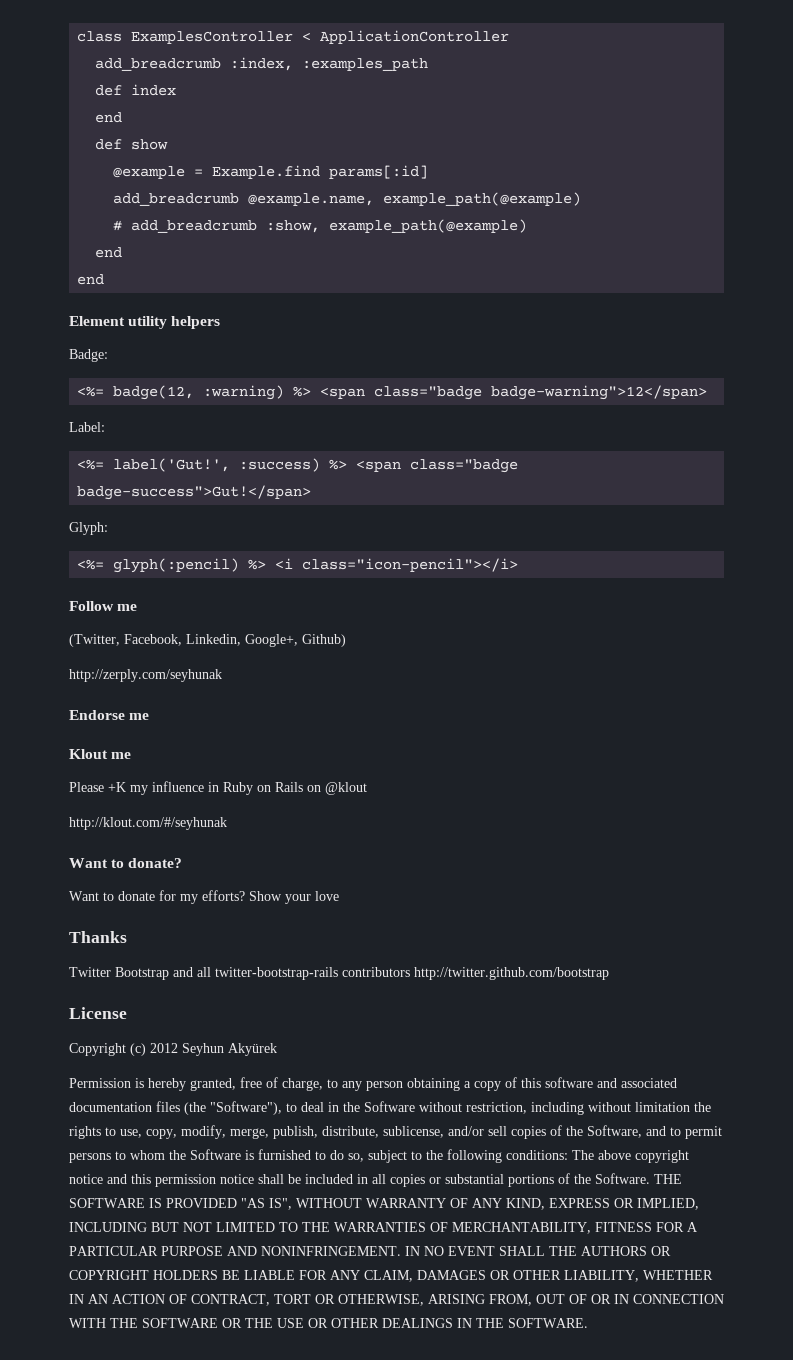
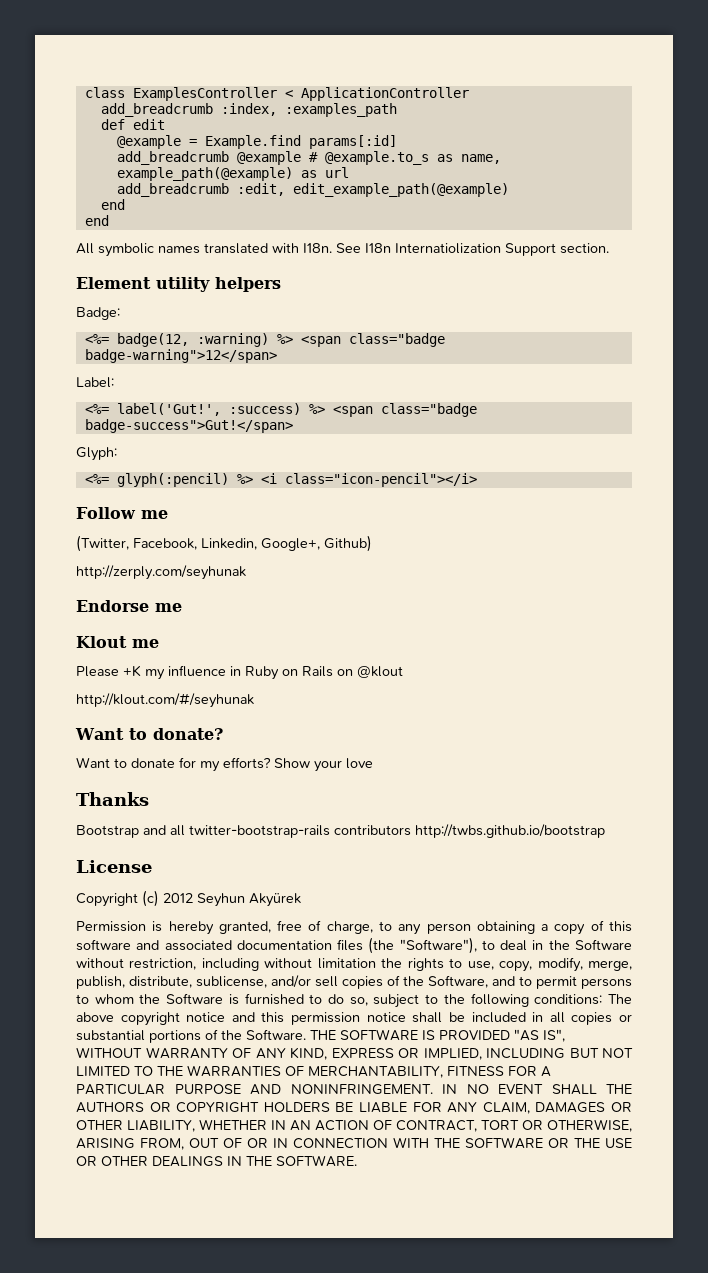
- def index
- end
- def show
+ def edit
- add_breadcrumb @example.name, example_path(@example)
- # add_breadcrumb :show, example_path(@example)
+ add_breadcrumb @example # @example.to_s as name, example_path(@example) as url
+ add_breadcrumb :edit, edit_example_path(@example)
  end
  end
+ All symbolic names translated with I18n. See I18n Internatiolization Support section.
- Twitter Bootstrap and all twitter-bootstrap-rails contributors http://twitter.github.com/bootstrap
+ Bootstrap and all twitter-bootstrap-rails contributors http://twbs.github.io/bootstrap

